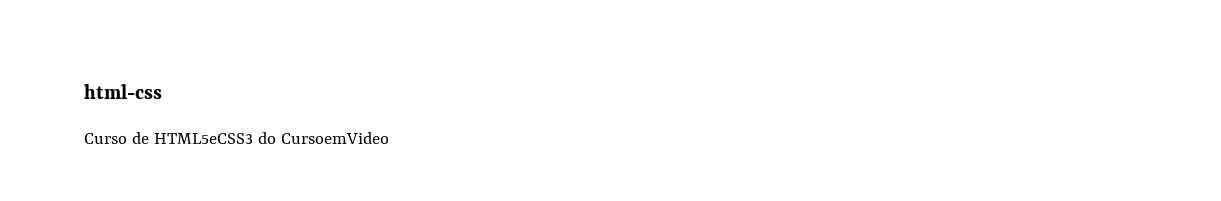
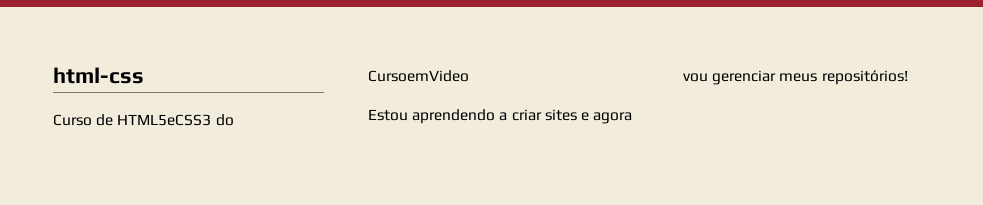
+ Estou aprendendo a criar sites e agora vou gerenciar meus repositórios!

